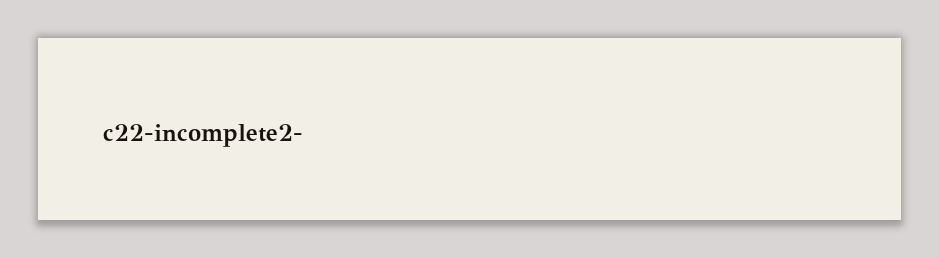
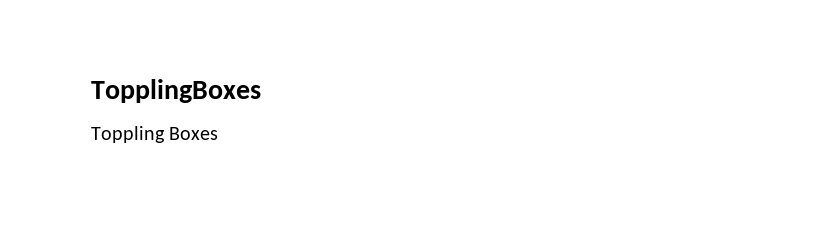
- c22-incomplete2-
+ TopplingBoxes
+ Toppling Boxes

